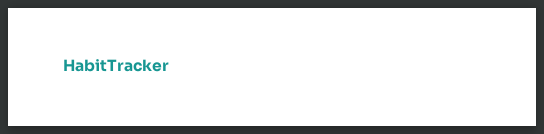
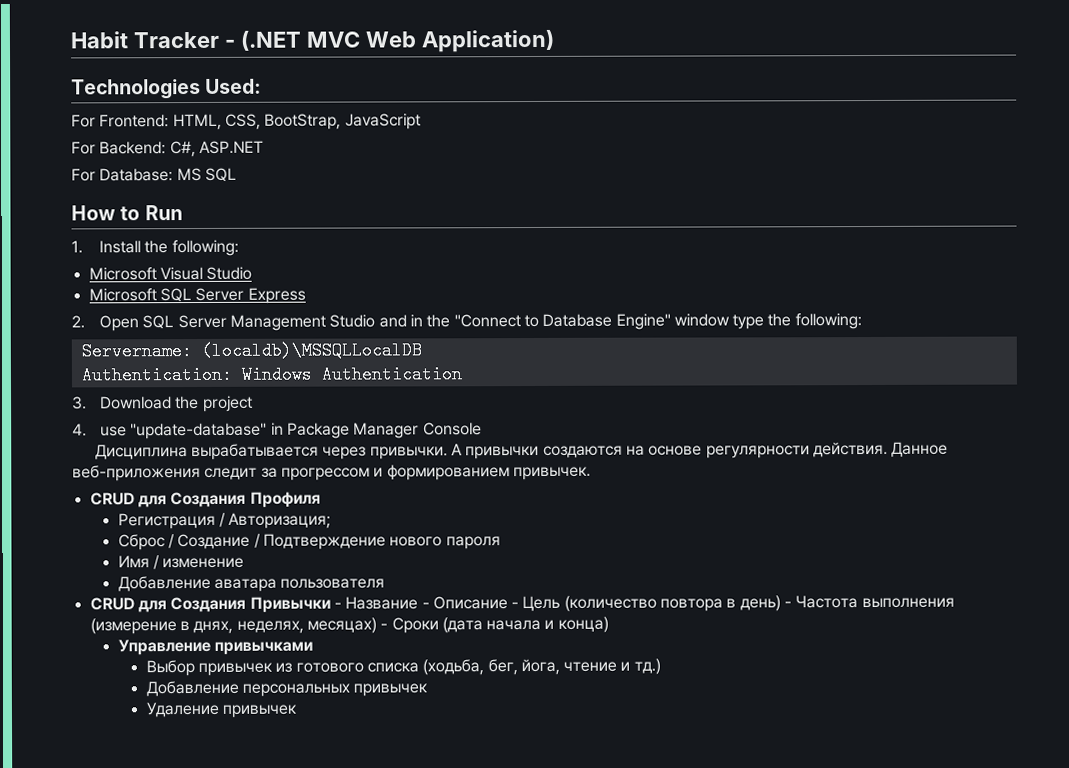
- HabitTracker
+ Habit Tracker - (.NET MVC Web Application)
+ Technologies Used:
+ For Frontend: HTML, CSS, BootStrap, JavaScript
+ For Backend: C#, ASP.NET
+ For Database: MS SQL
+ How to Run
+ 1. Install the following:
+ Microsoft Visual Studio
+ Microsoft SQL Server Express
+ 2. Open SQL Server Management Studio and in the "Connect to Database Engine" window type the following:
+ Servername: (localdb)\MSSQLLocalDB
+ Authentication: Windows Authentication
+ 3. Download the project
+ 4. use "update-database" in Package Manager Console
+ Дисциплина вырабатывается через привычки. А привычки создаются на основе регулярности действия. Данное веб-приложения следит за прогрессом и формированием привычек.
+ CRUD для Создания Профиля
+ Регистрация / Авторизация;
+ Сброс / Создание / Подтверждение нового пароля
+ Имя / изменение
+ Добавление аватара пользователя
+ CRUD для Создания Привычки - Название - Описание - Цель (количество повтора в день) - Частота выполнения (измерение в днях, неделях, месяцах) - Сроки (дата начала и конца)
+ Управление привычками
+ Выбор привычек из готового списка (ходьба, бег, йога, чтение и тд.)
+ Добавление персональных привычек
+ Удаление привычек

